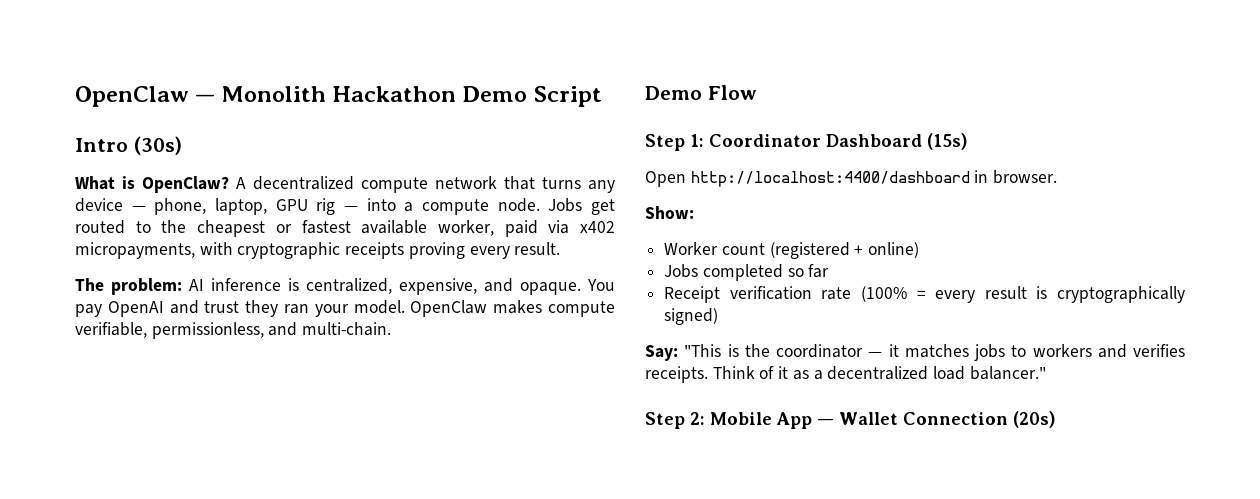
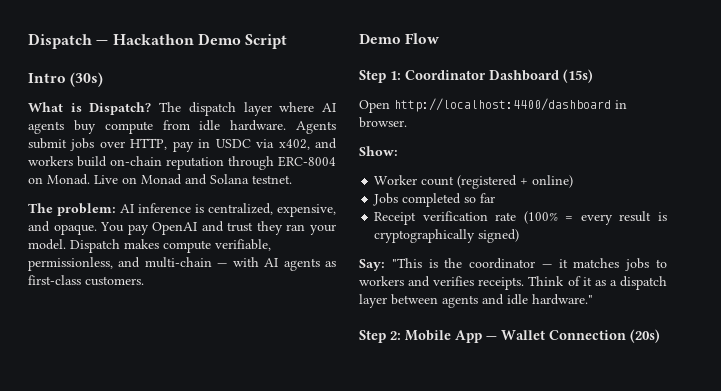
- OpenClaw — Monolith Hackathon Demo Script
+ Dispatch — Hackathon Demo Script
- What is OpenClaw? A decentralized compute network that turns any device — phone, laptop, GPU rig — into a compute node. Jobs get routed to the cheapest or fastest available worker, paid via x402 micropayments, with cryptographic receipts proving every result.
+ What is Dispatch? The dispatch layer where AI agents buy compute from idle hardware. Agents submit jobs over HTTP, pay in USDC via x402, and workers build on-chain reputation through ERC-8004 on Monad. Live on Monad and Solana testnet.
- OpenClaw makes compute verifiable, permissionless, and multi-chain.
+ Dispatch makes compute verifiable, permissionless, and multi-chain — with AI agents as first-class customers.
- Think of it as a decentralized load balancer."
+ Think of it as a dispatch layer between agents and idle hardware."

